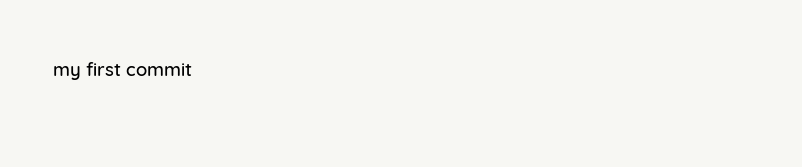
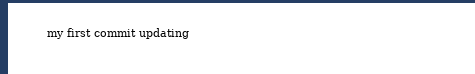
- my first commit
+ my first commit updating

